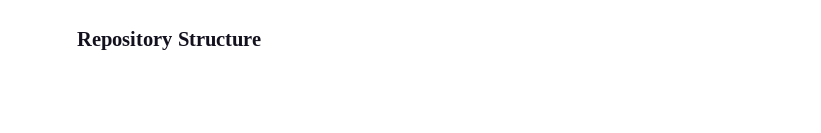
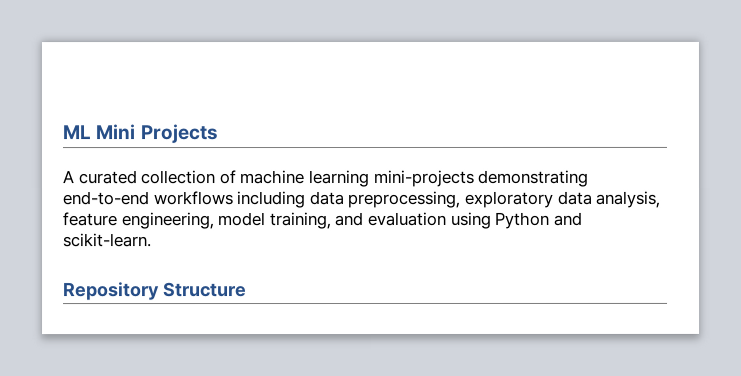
+ ML Mini Projects
+ A curated collection of machine learning mini-projects demonstrating end-to-end workflows including data preprocessing, exploratory data analysis, feature engineering, model training, and evaluation using Python and scikit-learn.

